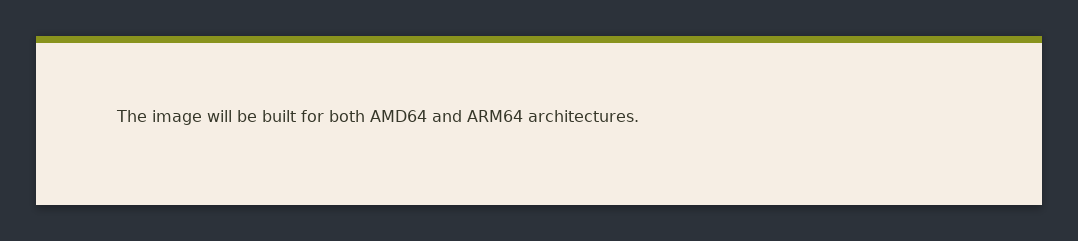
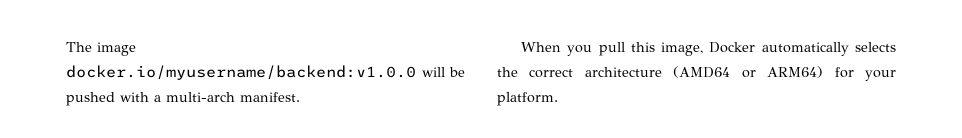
- The image will be built for both AMD64 and ARM64 architectures.
+ The image docker.io/myusername/backend:v1.0.0 will be pushed with a multi-arch manifest.
+ When you pull this image, Docker automatically selects the correct architecture (AMD64 or ARM64) for your platform.

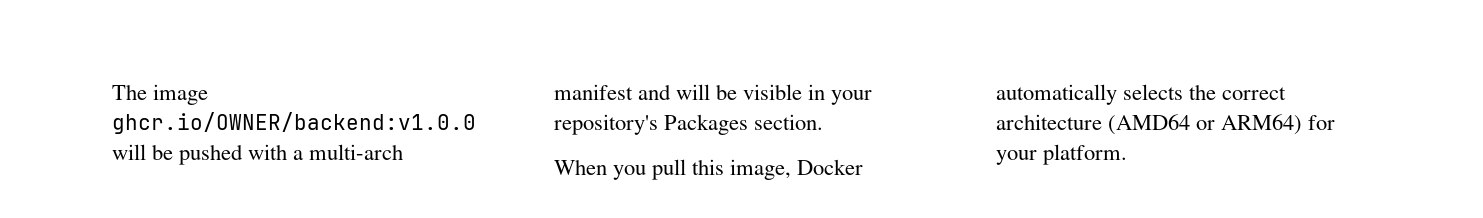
- The image docker.io/myusername/backend:v1.0.0 will be pushed with a multi-arch manifest.
+ The image ghcr.io/OWNER/backend:v1.0.0 will be pushed with a multi-arch manifest and will be visible in your repository's Packages section.

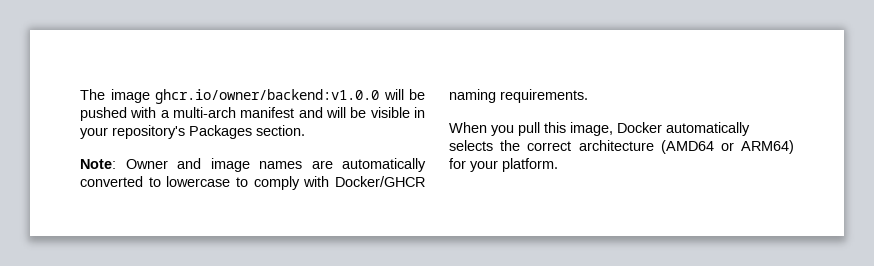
- The image ghcr.io/OWNER/backend:v1.0.0 will be pushed with a multi-arch manifest and will be visible in your repository's Packages section.
+ The image ghcr.io/owner/backend:v1.0.0 will be pushed with a multi-arch manifest and will be visible in your repository's Packages section.
+ Note: Owner and image names are automatically converted to lowercase to comply with Docker/GHCR naming requirements.

